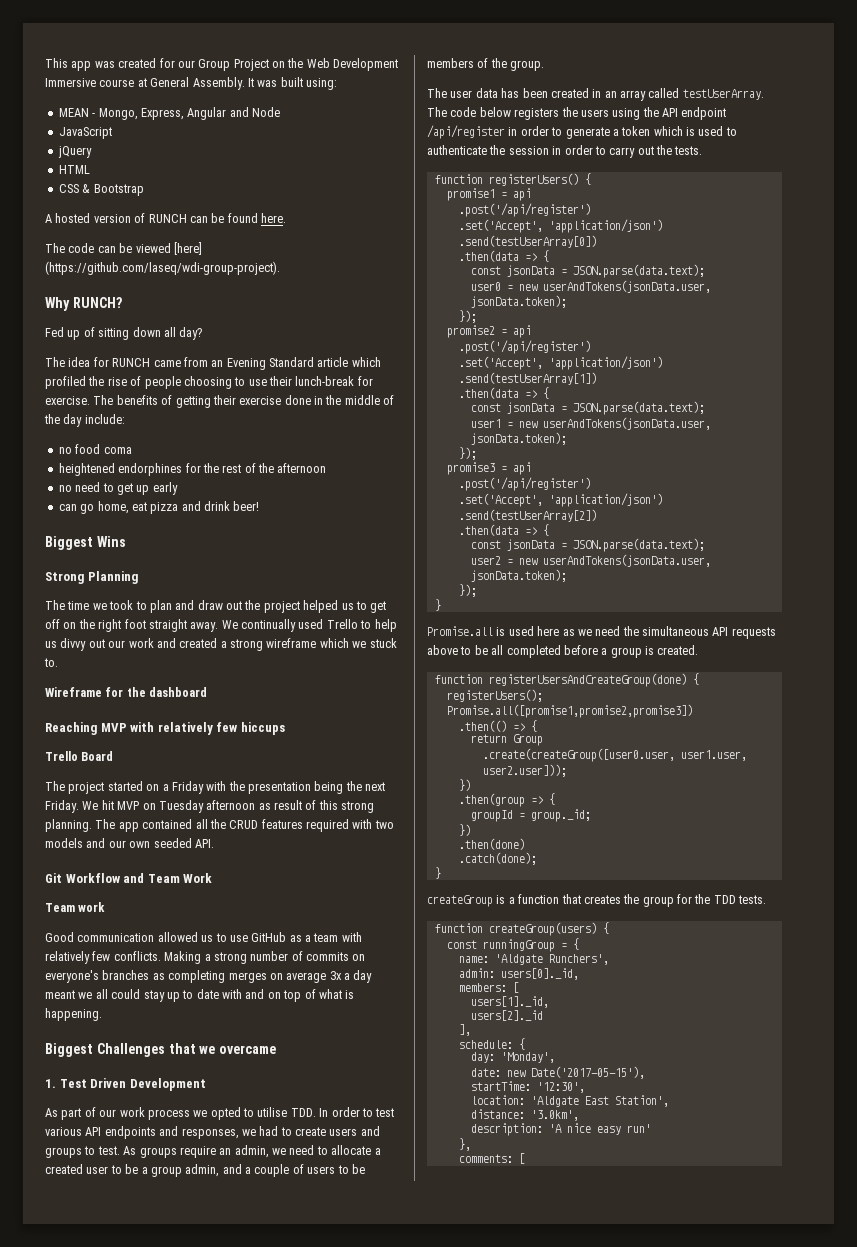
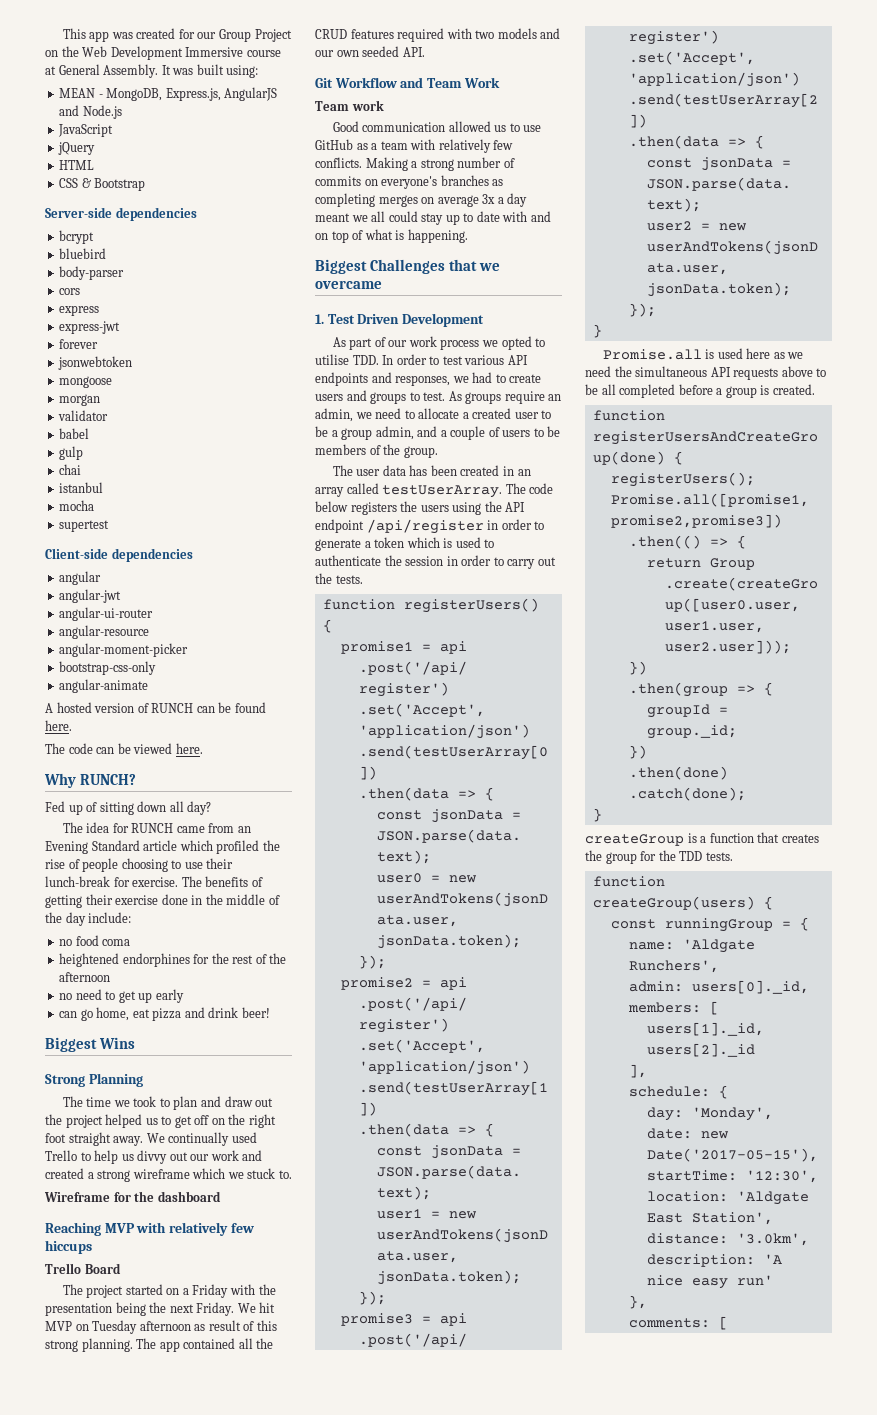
- MEAN - Mongo, Express, Angular and Node
+ MEAN - MongoDB, Express.js, AngularJS and Node.js
+ Server-side dependencies
+ bcrypt
+ bluebird
+ body-parser
+ cors
+ express
+ express-jwt
+ forever
+ jsonwebtoken
+ mongoose
+ morgan
+ validator
+ babel
+ gulp
+ chai
+ istanbul
+ mocha
+ supertest
+ Client-side dependencies
+ angular
+ angular-jwt
+ angular-ui-router
+ angular-resource
+ angular-moment-picker
+ bootstrap-css-only
+ angular-animate
- The code can be viewed [here] (https://github.com/laseq/wdi-group-project).
+ The code can be viewed here.

